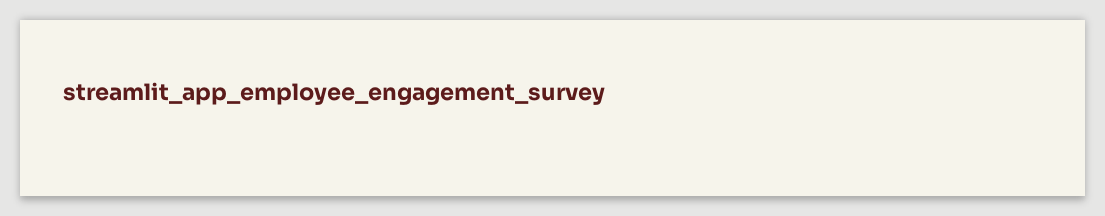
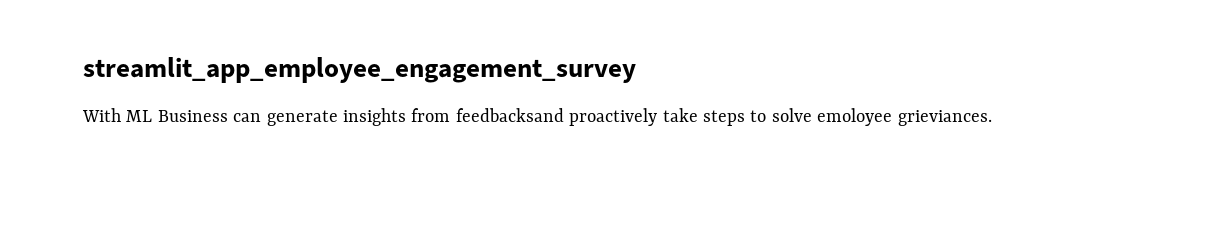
+ With ML Business can generate insights from feedbacksand proactively take steps to solve emoloyee grieviances.

